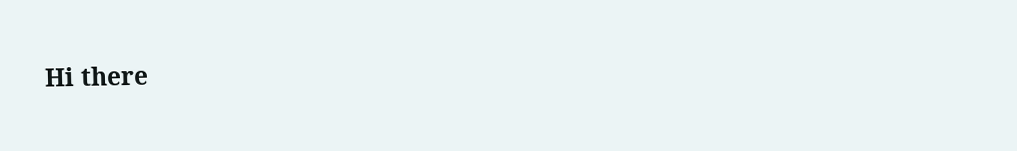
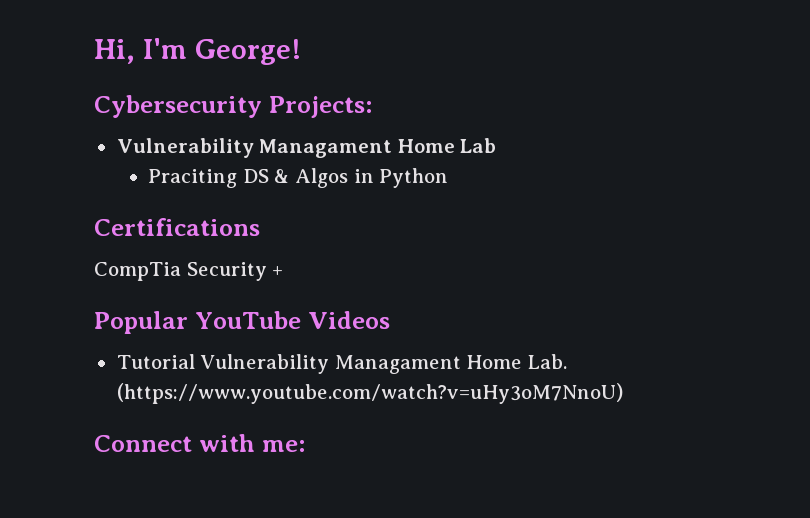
- Hi there
+ Hi, I'm George!
+ Cybersecurity Projects:
+ Vulnerability Managament Home Lab
+ Praciting DS & Algos in Python
+ Certifications
+ CompTia Security +
+ Popular YouTube Videos
+ Tutorial Vulnerability Managament Home Lab. (https://www.youtube.com/watch?v=uHy3oM7NnoU)
+ Connect with me:

